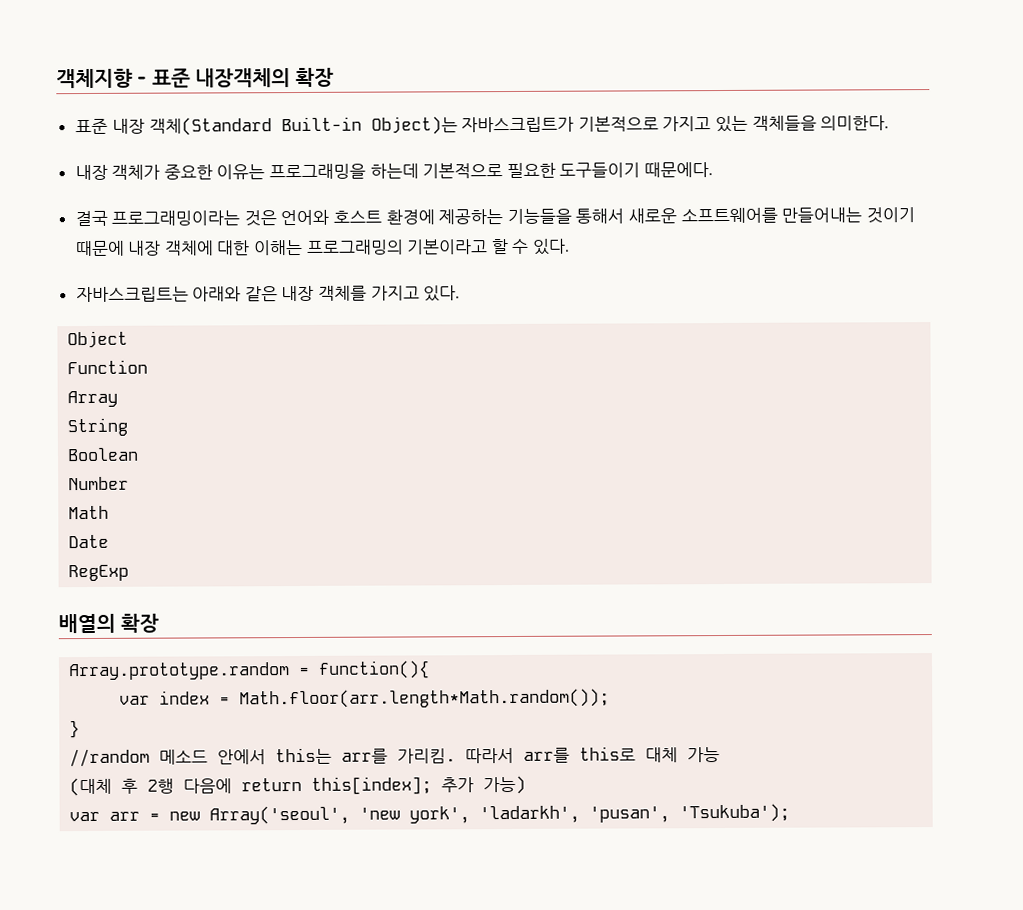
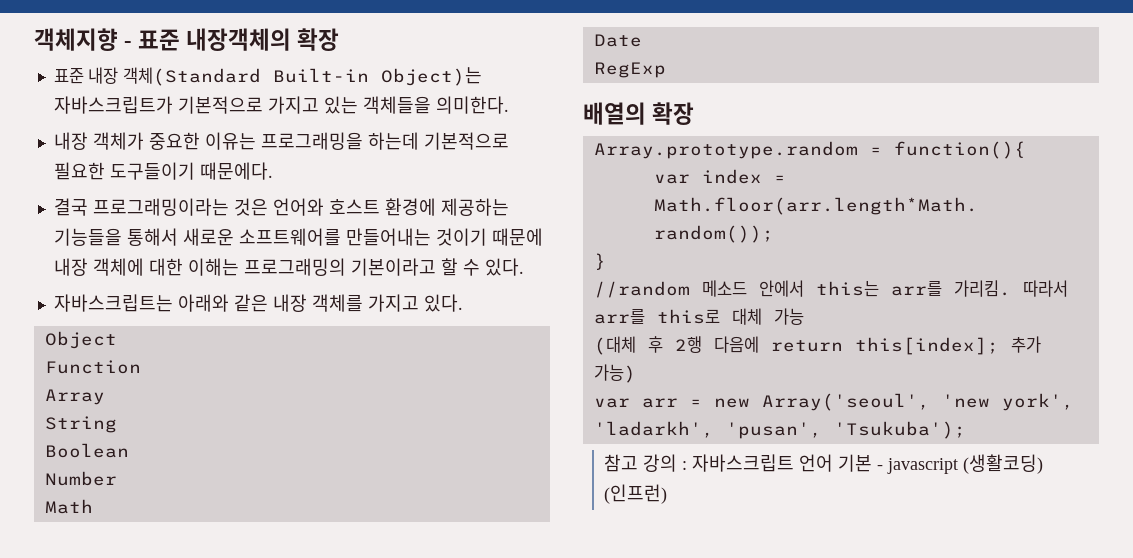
+ 참고 강의 : 자바스크립트 언어 기본 - javascript (생활코딩) (인프런)

